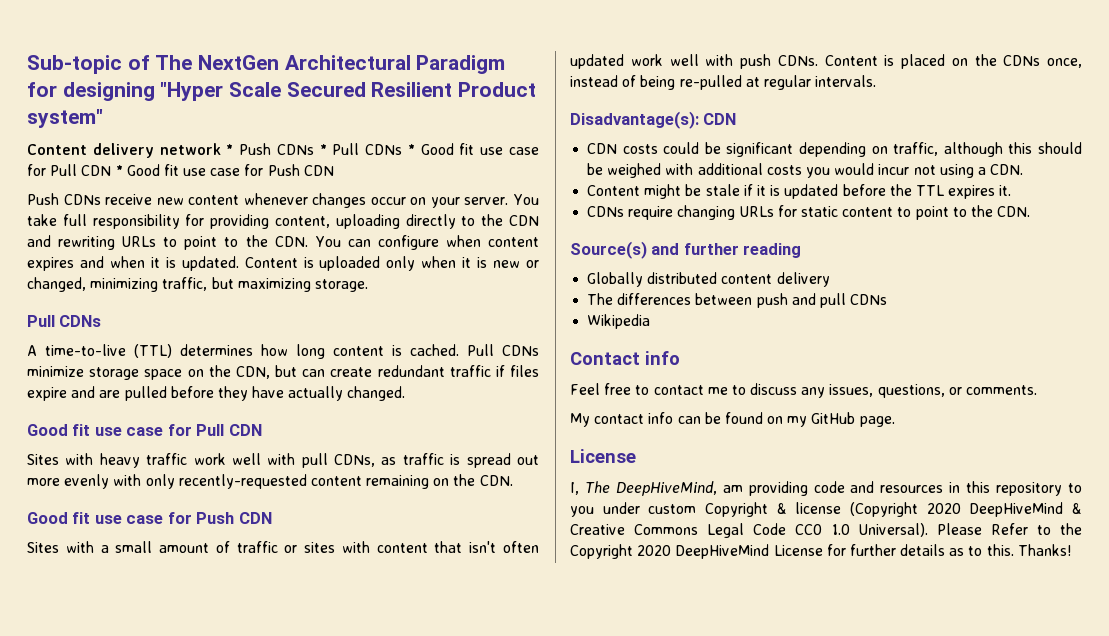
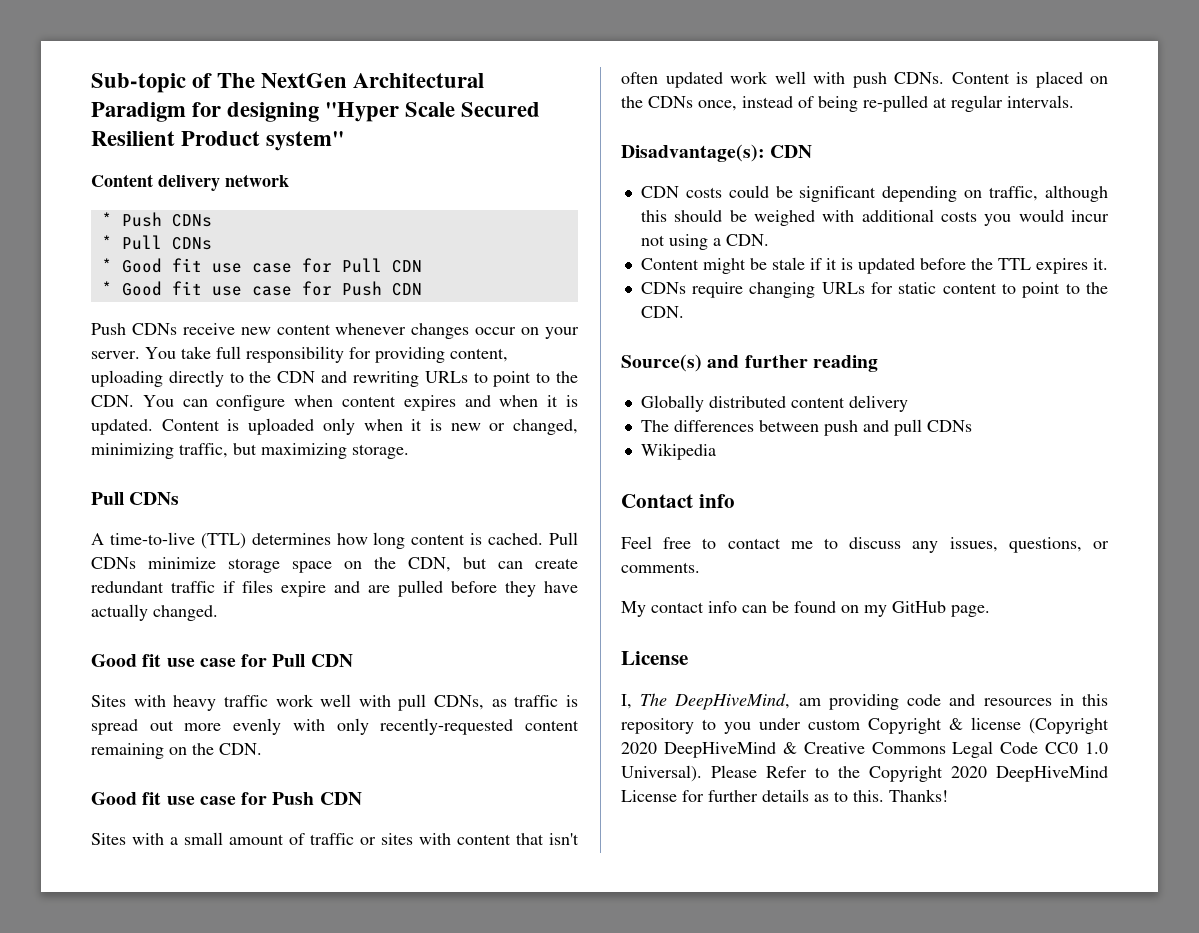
- Content delivery network * Push CDNs * Pull CDNs * Good fit use case for Pull CDN * Good fit use case for Push CDN
+ Content delivery network
+ * Push CDNs
+ * Pull CDNs
+ * Good fit use case for Pull CDN
+ * Good fit use case for Push CDN

